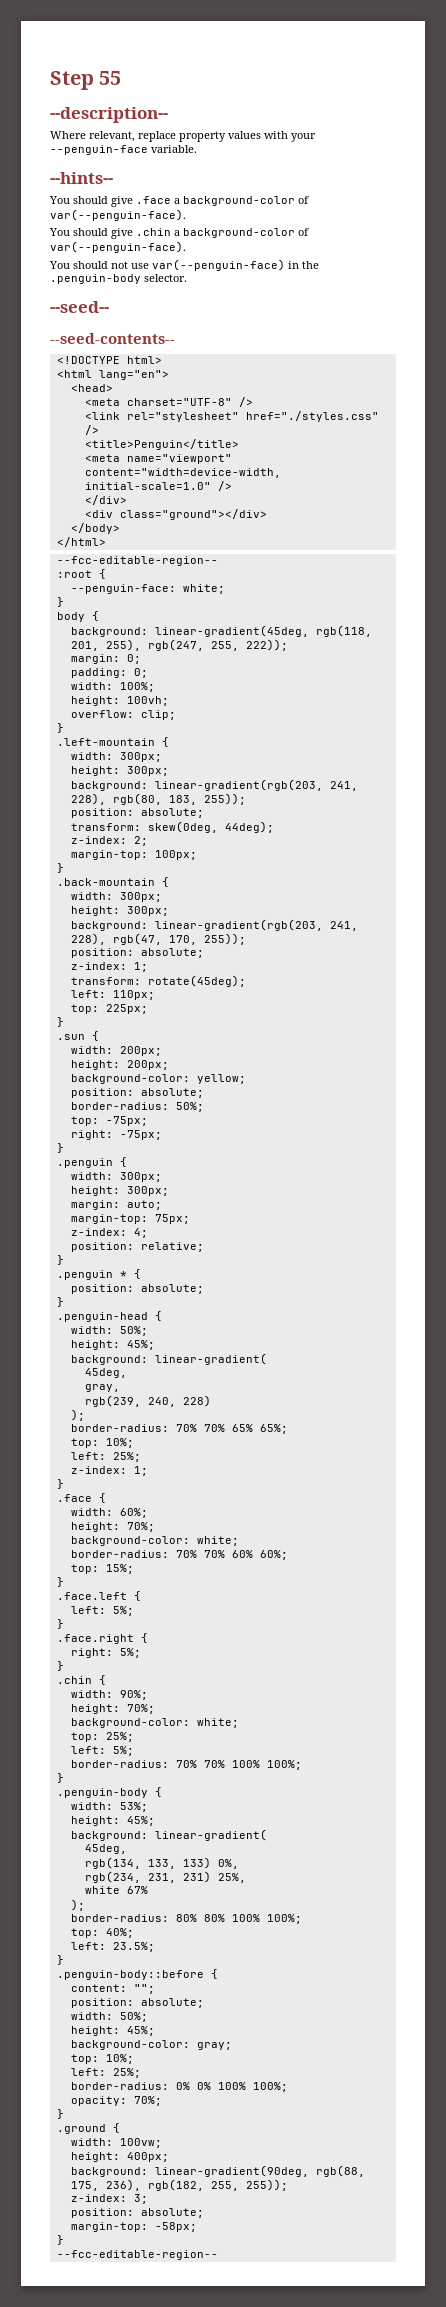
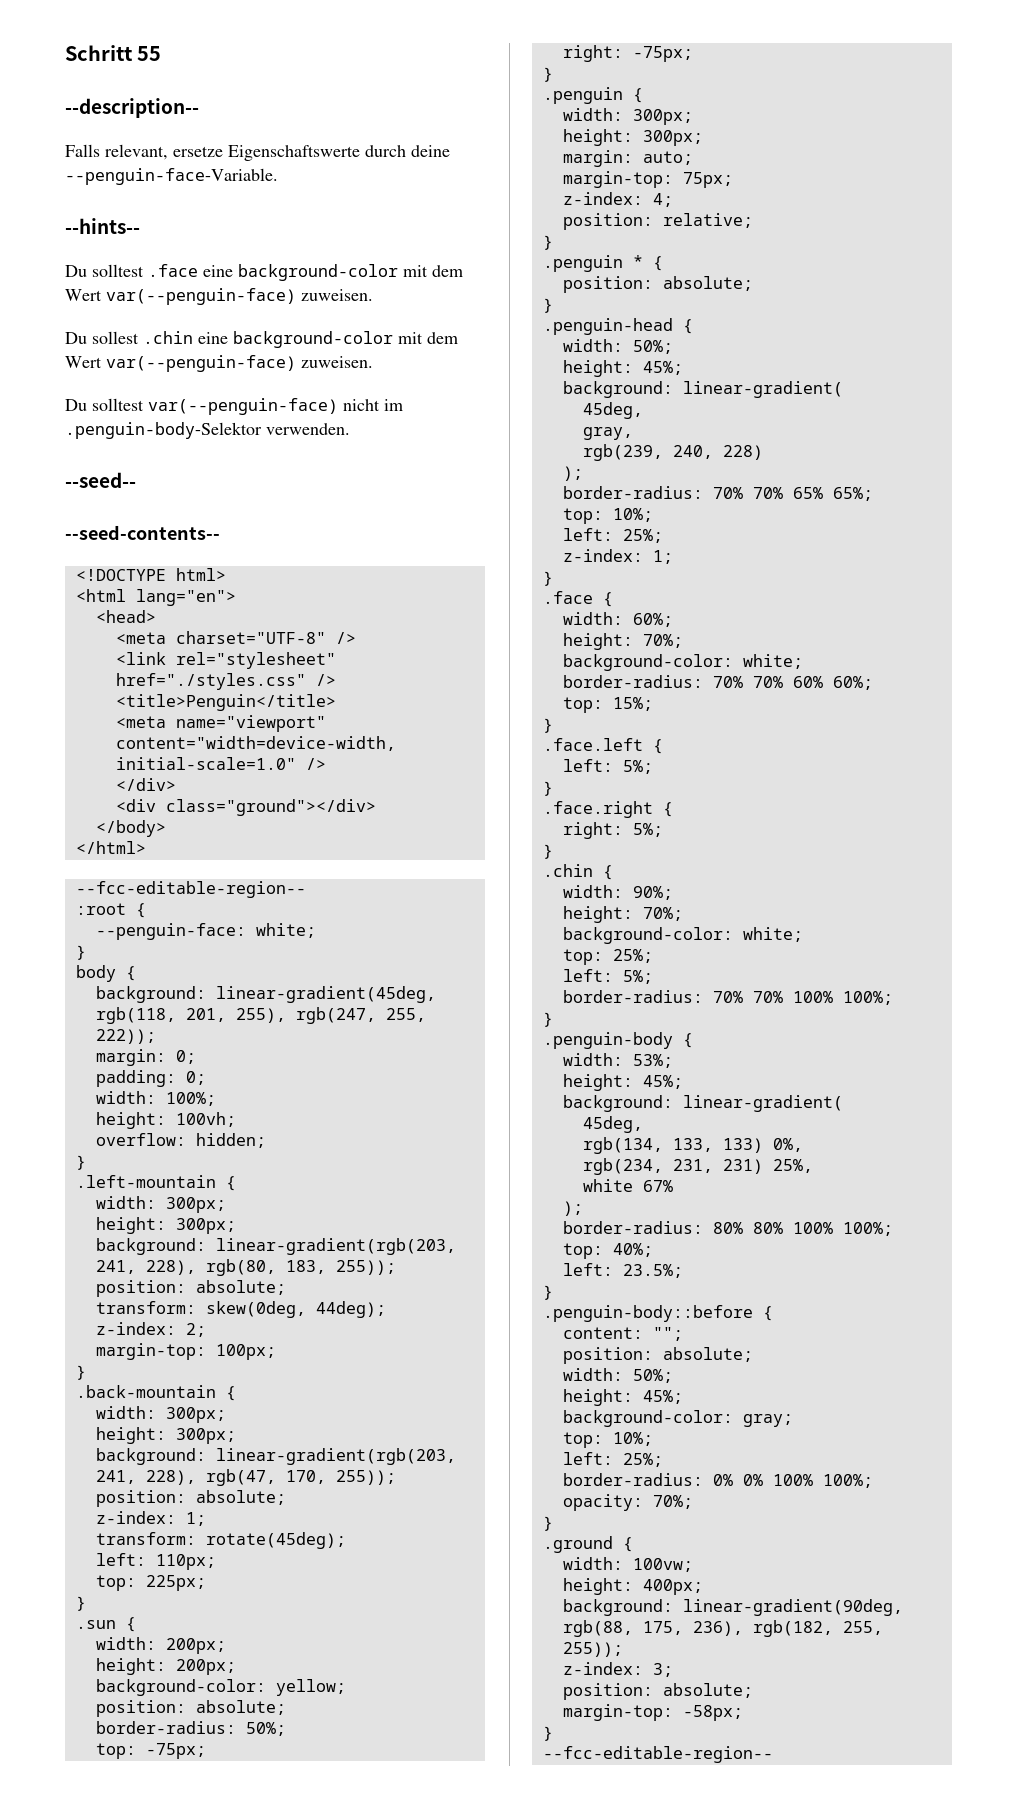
- Step 55
+ Schritt 55
- Where relevant, replace property values with your --penguin-face variable.
+ Falls relevant, ersetze Eigenschaftswerte durch deine --penguin-face-Variable.
  --hints--
- You should give .face a background-color of var(--penguin-face).
- You should give .chin a background-color of var(--penguin-face).
- You should not use var(--penguin-face) in the .penguin-body selector.
+ Du solltest .face eine background-color mit dem Wert var(--penguin-face) zuweisen.
+ Du sollest .chin eine background-color mit dem Wert var(--penguin-face) zuweisen.
+ Du solltest var(--penguin-face) nicht im .penguin-body-Selektor verwenden.
- overflow: clip;
+ overflow: hidden;

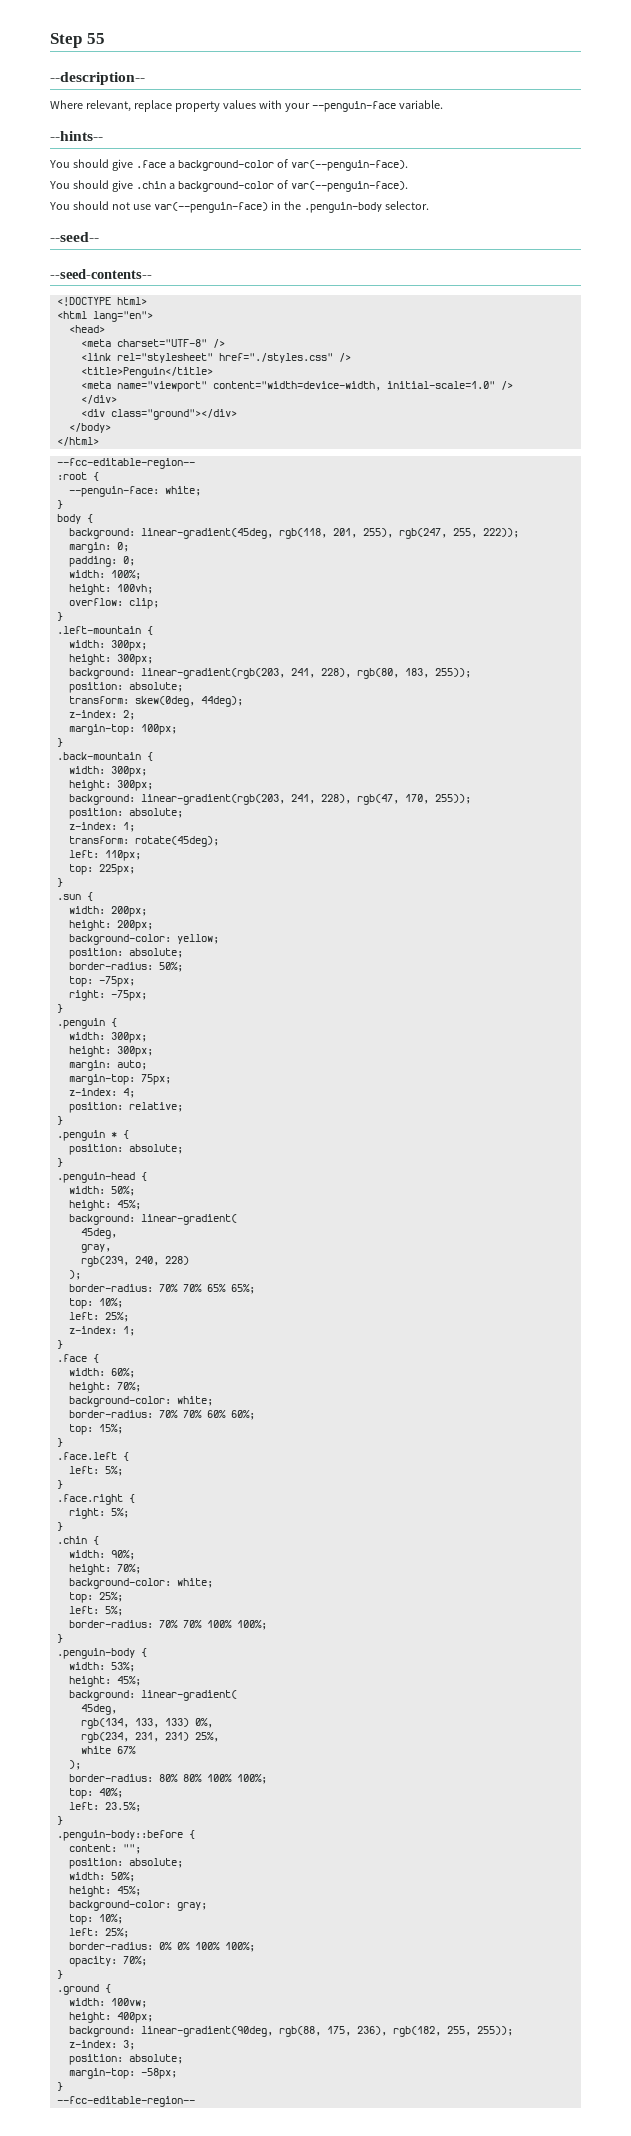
- Schritt 55
+ Step 55
- Falls relevant, ersetze Eigenschaftswerte durch deine --penguin-face-Variable.
+ Where relevant, replace property values with your --penguin-face variable.
  --hints--
- Du solltest .face eine background-color mit dem Wert var(--penguin-face) zuweisen.
- Du sollest .chin eine background-color mit dem Wert var(--penguin-face) zuweisen.
- Du solltest var(--penguin-face) nicht im .penguin-body-Selektor verwenden.
+ You should give .face a background-color of var(--penguin-face).
+ You should give .chin a background-color of var(--penguin-face).
+ You should not use var(--penguin-face) in the .penguin-body selector.
- overflow: hidden;
+ overflow: clip;

